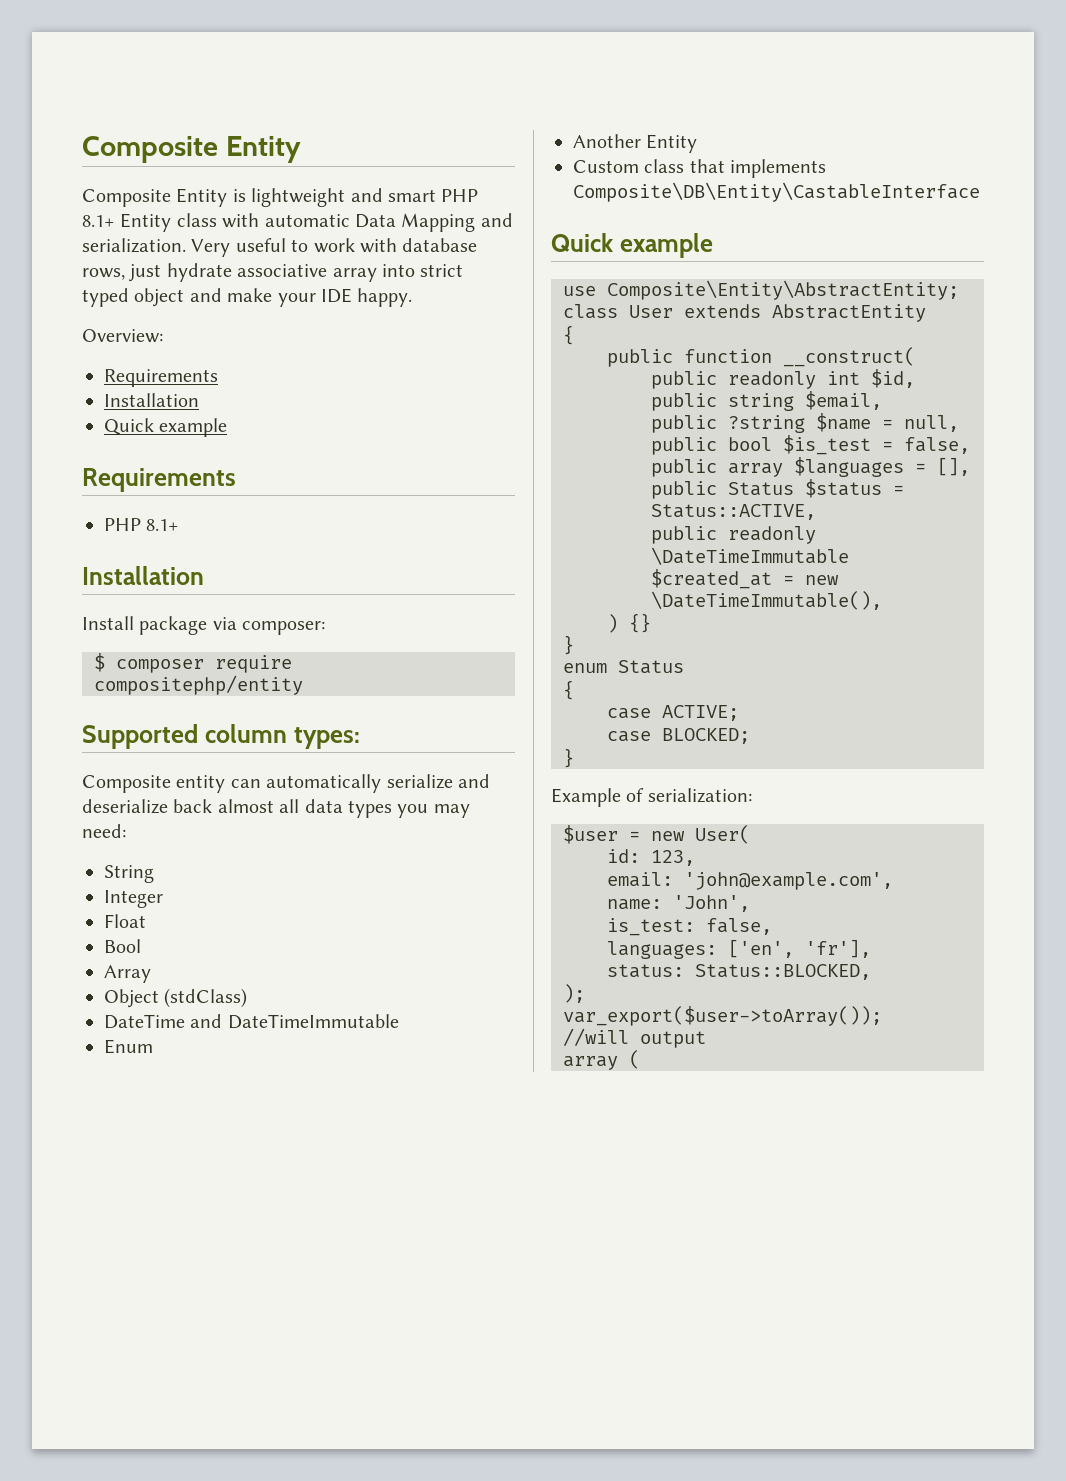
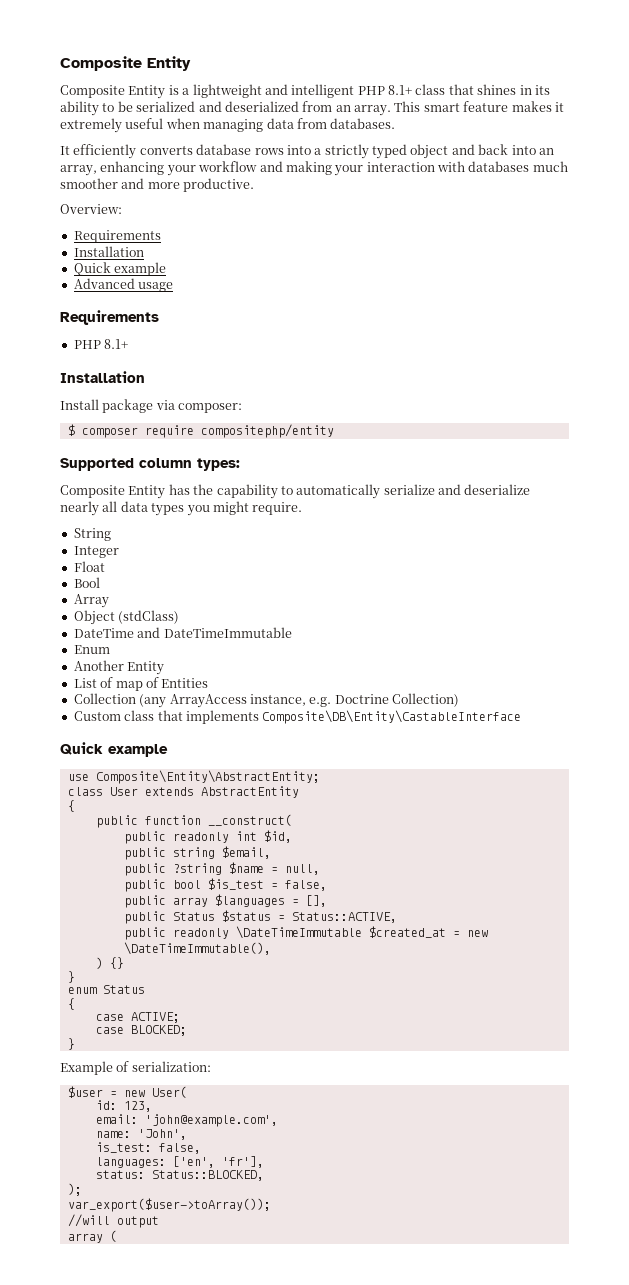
- Composite Entity is lightweight and smart PHP 8.1+ Entity class with automatic Data Mapping and serialization. Very useful to work with database rows, just hydrate associative array into strict typed object and make your IDE happy.
+ Composite Entity is a lightweight and intelligent PHP 8.1+ class that shines in its ability to be serialized and deserialized from an array. This smart feature makes it extremely useful when managing data from databases.
+ It efficiently converts database rows into a strictly typed object and back into an array, enhancing your workflow and making your interaction with databases much smoother and more productive.
+ Advanced usage
- Composite entity can automatically serialize and deserialize back almost all data types you may need:
+ Composite Entity has the capability to automatically serialize and deserialize nearly all data types you might require.
+ List of map of Entities
+ Collection (any ArrayAccess instance, e.g. Doctrine Collection)

